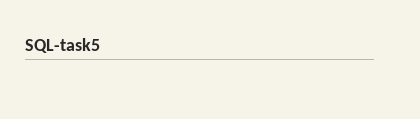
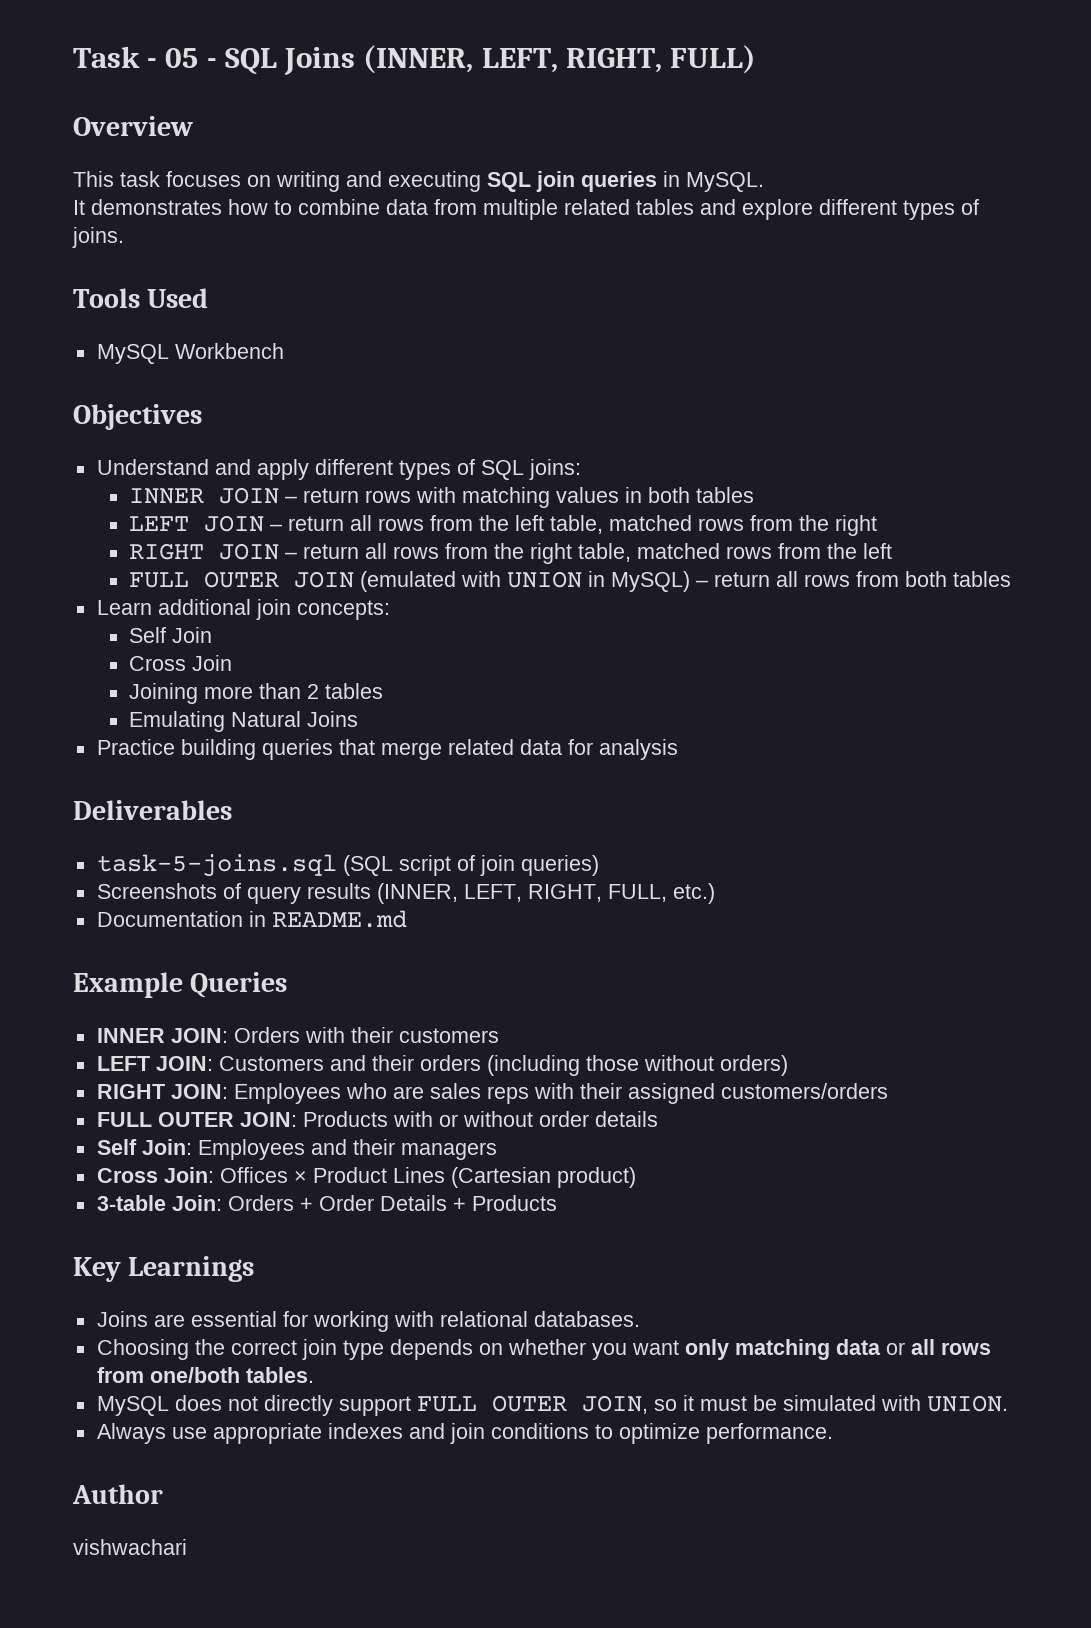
- SQL-task5
+ Task - 05 - SQL Joins (INNER, LEFT, RIGHT, FULL)
+ Overview
+ This task focuses on writing and executing SQL join queries in MySQL.
+ It demonstrates how to combine data from multiple related tables and explore different types of joins.
+ Tools Used
+ MySQL Workbench
+ Objectives
+ Understand and apply different types of SQL joins:
+ INNER JOIN – return rows with matching values in both tables
+ LEFT JOIN – return all rows from the left table, matched rows from the right
+ RIGHT JOIN – return all rows from the right table, matched rows from the left
+ FULL OUTER JOIN (emulated with UNION in MySQL) – return all rows from both tables
+ Learn additional join concepts:
+ Self Join
+ Cross Join
+ Joining more than 2 tables
+ Emulating Natural Joins
+ Practice building queries that merge related data for analysis
+ Deliverables
+ task-5-joins.sql (SQL script of join queries)
+ Screenshots of query results (INNER, LEFT, RIGHT, FULL, etc.)
+ Documentation in README.md
+ Example Queries
+ INNER JOIN: Orders with their customers
+ LEFT JOIN: Customers and their orders (including those without orders)
+ RIGHT JOIN: Employees who are sales reps with their assigned customers/orders
+ FULL OUTER JOIN: Products with or without order details
+ Self Join: Employees and their managers
+ Cross Join: Offices × Product Lines (Cartesian product)
+ 3-table Join: Orders + Order Details + Products
+ Key Learnings
+ Joins are essential for working with relational databases.
+ Choosing the correct join type depends on whether you want only matching data or all rows from one/both tables.
+ MySQL does not directly support FULL OUTER JOIN, so it must be simulated with UNION.
+ Always use appropriate indexes and join conditions to optimize performance.
+ Author
+ vishwachari

